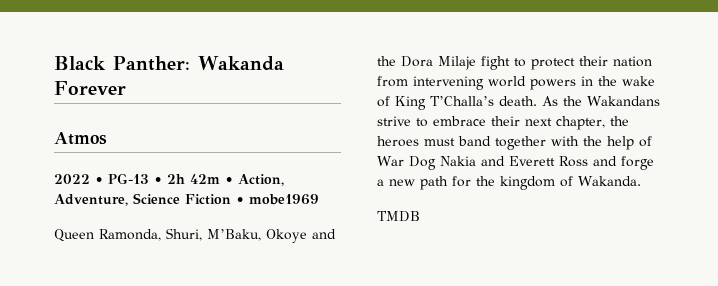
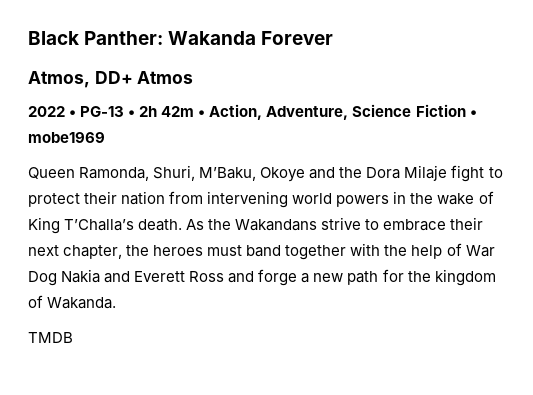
- Atmos
+ Atmos, DD+ Atmos

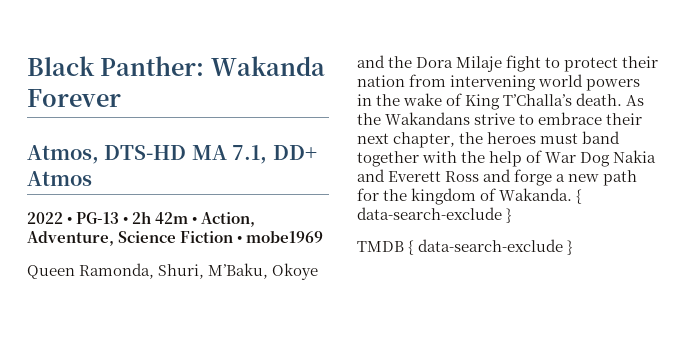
- Atmos, DD+ Atmos
+ Atmos, DTS-HD MA 7.1, DD+ Atmos
- As the Wakandans strive to embrace their next chapter, the heroes must band together with the help of War Dog Nakia and Everett Ross and forge a new path for the kingdom of Wakanda.
- TMDB
+ As the Wakandans strive to embrace their next chapter, the heroes must band together with the help of War Dog Nakia and Everett Ross and forge a new path for the kingdom of Wakanda. { data-search-exclude }
+ TMDB { data-search-exclude }

